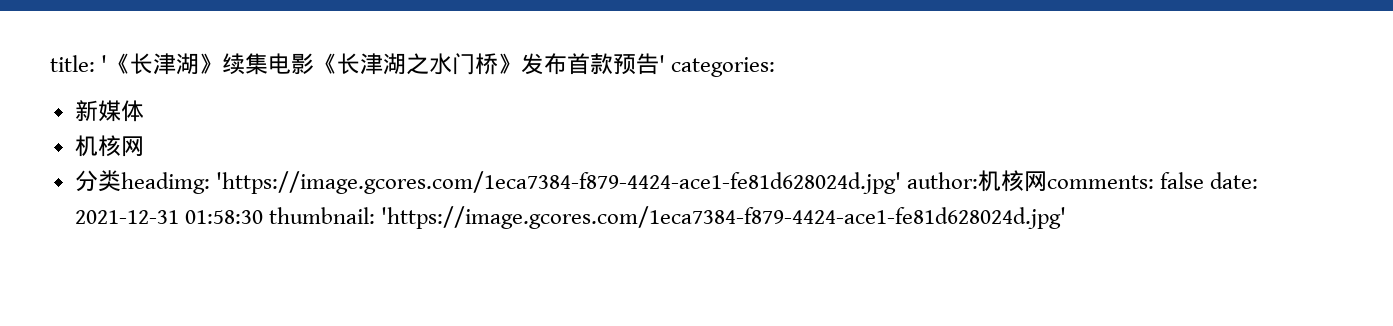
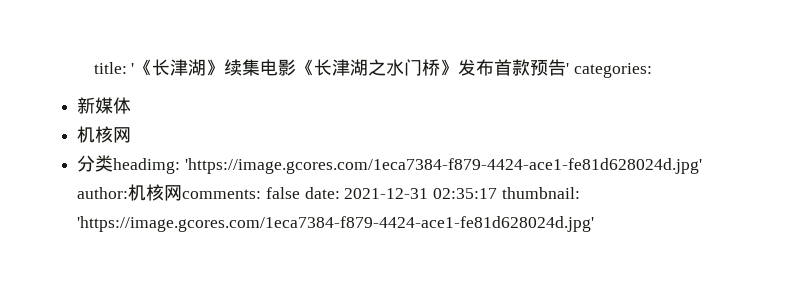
- 分类headimg: 'https://image.gcores.com/1eca7384-f879-4424-ace1-fe81d628024d.jpg' author:机核网comments: false date: 2021-12-31 01:58:30 thumbnail: 'https://image.gcores.com/1eca7384-f879-4424-ace1-fe81d628024d.jpg'
+ 分类headimg: 'https://image.gcores.com/1eca7384-f879-4424-ace1-fe81d628024d.jpg' author:机核网comments: false date: 2021-12-31 02:35:17 thumbnail: 'https://image.gcores.com/1eca7384-f879-4424-ace1-fe81d628024d.jpg'

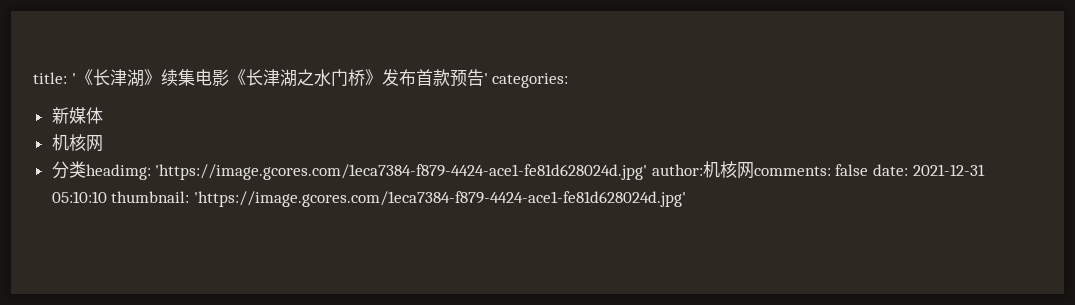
- 分类headimg: 'https://image.gcores.com/1eca7384-f879-4424-ace1-fe81d628024d.jpg' author:机核网comments: false date: 2021-12-31 02:35:17 thumbnail: 'https://image.gcores.com/1eca7384-f879-4424-ace1-fe81d628024d.jpg'
+ 分类headimg: 'https://image.gcores.com/1eca7384-f879-4424-ace1-fe81d628024d.jpg' author:机核网comments: false date: 2021-12-31 05:10:10 thumbnail: 'https://image.gcores.com/1eca7384-f879-4424-ace1-fe81d628024d.jpg'

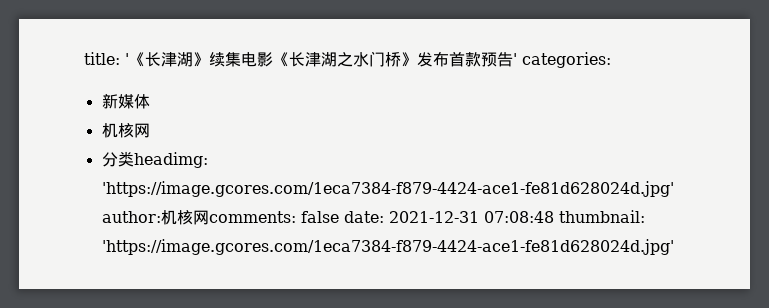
- 分类headimg: 'https://image.gcores.com/1eca7384-f879-4424-ace1-fe81d628024d.jpg' author:机核网comments: false date: 2021-12-31 05:10:10 thumbnail: 'https://image.gcores.com/1eca7384-f879-4424-ace1-fe81d628024d.jpg'
+ 分类headimg: 'https://image.gcores.com/1eca7384-f879-4424-ace1-fe81d628024d.jpg' author:机核网comments: false date: 2021-12-31 07:08:48 thumbnail: 'https://image.gcores.com/1eca7384-f879-4424-ace1-fe81d628024d.jpg'

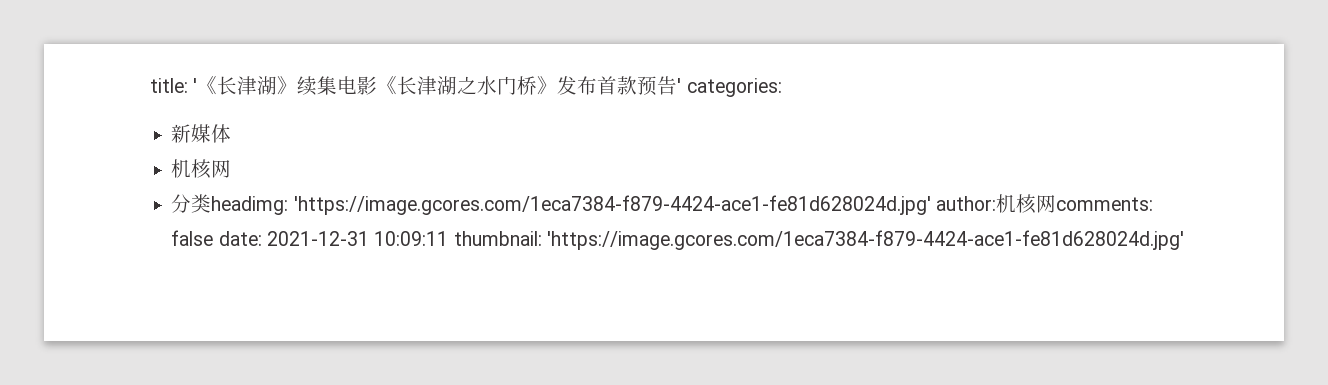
- 分类headimg: 'https://image.gcores.com/1eca7384-f879-4424-ace1-fe81d628024d.jpg' author:机核网comments: false date: 2021-12-31 07:08:48 thumbnail: 'https://image.gcores.com/1eca7384-f879-4424-ace1-fe81d628024d.jpg'
+ 分类headimg: 'https://image.gcores.com/1eca7384-f879-4424-ace1-fe81d628024d.jpg' author:机核网comments: false date: 2021-12-31 10:09:11 thumbnail: 'https://image.gcores.com/1eca7384-f879-4424-ace1-fe81d628024d.jpg'

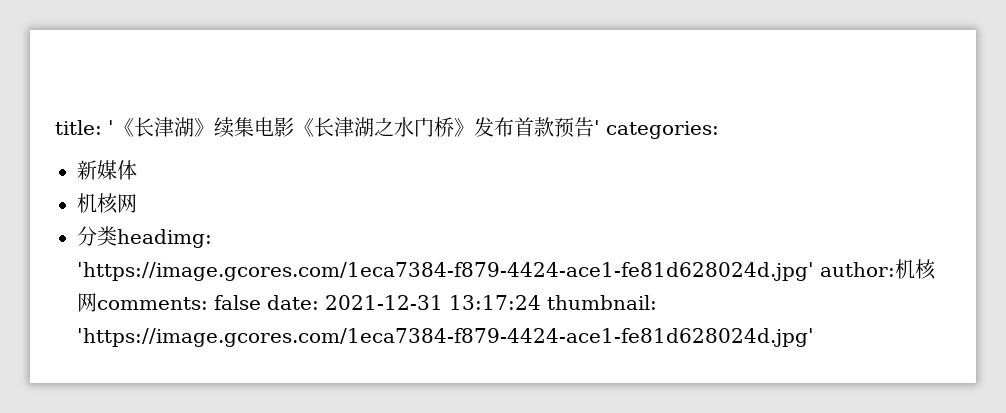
- 分类headimg: 'https://image.gcores.com/1eca7384-f879-4424-ace1-fe81d628024d.jpg' author:机核网comments: false date: 2021-12-31 10:09:11 thumbnail: 'https://image.gcores.com/1eca7384-f879-4424-ace1-fe81d628024d.jpg'
+ 分类headimg: 'https://image.gcores.com/1eca7384-f879-4424-ace1-fe81d628024d.jpg' author:机核网comments: false date: 2021-12-31 13:17:24 thumbnail: 'https://image.gcores.com/1eca7384-f879-4424-ace1-fe81d628024d.jpg'

